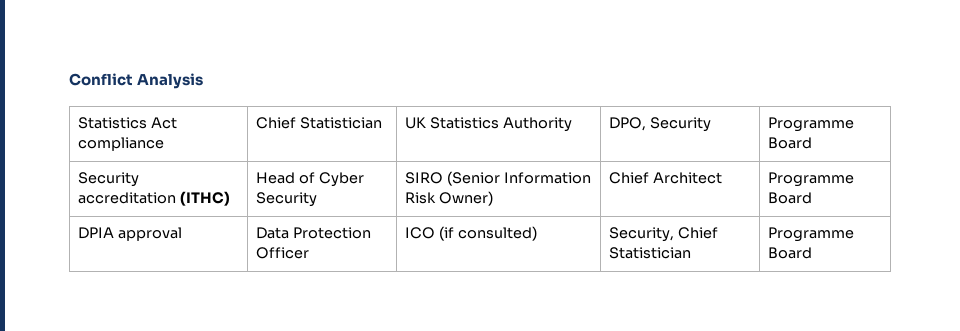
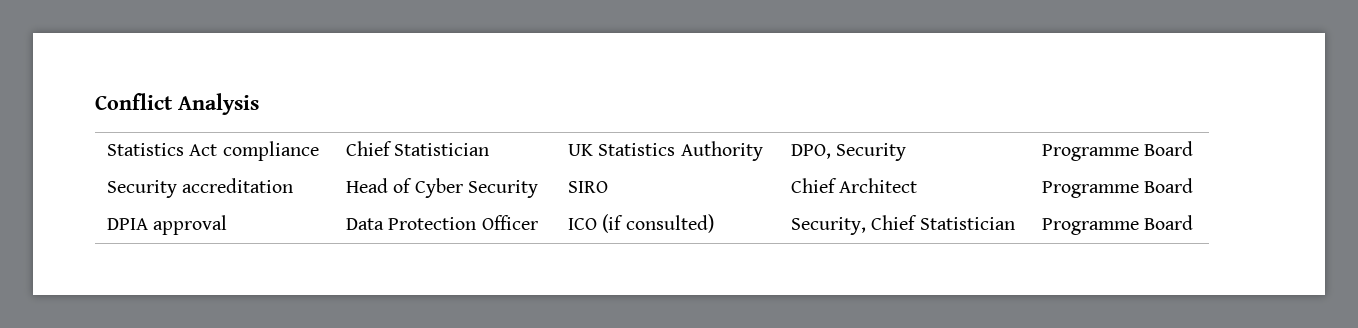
- Security accreditation (ITHC) | Head of Cyber Security | SIRO (Senior Information Risk Owner) | Chief Architect | Programme Board
+ Security accreditation | Head of Cyber Security | SIRO | Chief Architect | Programme Board

